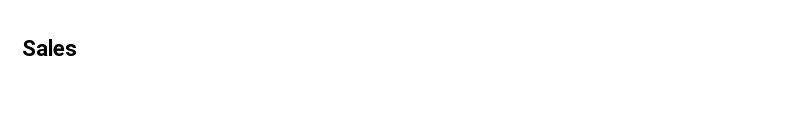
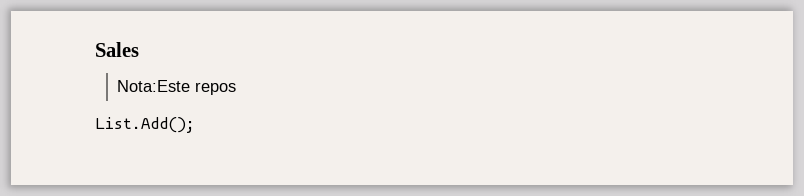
+ Nota:Este repos
+ List.Add();

